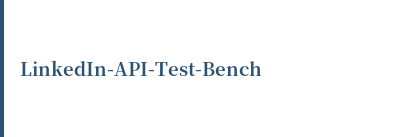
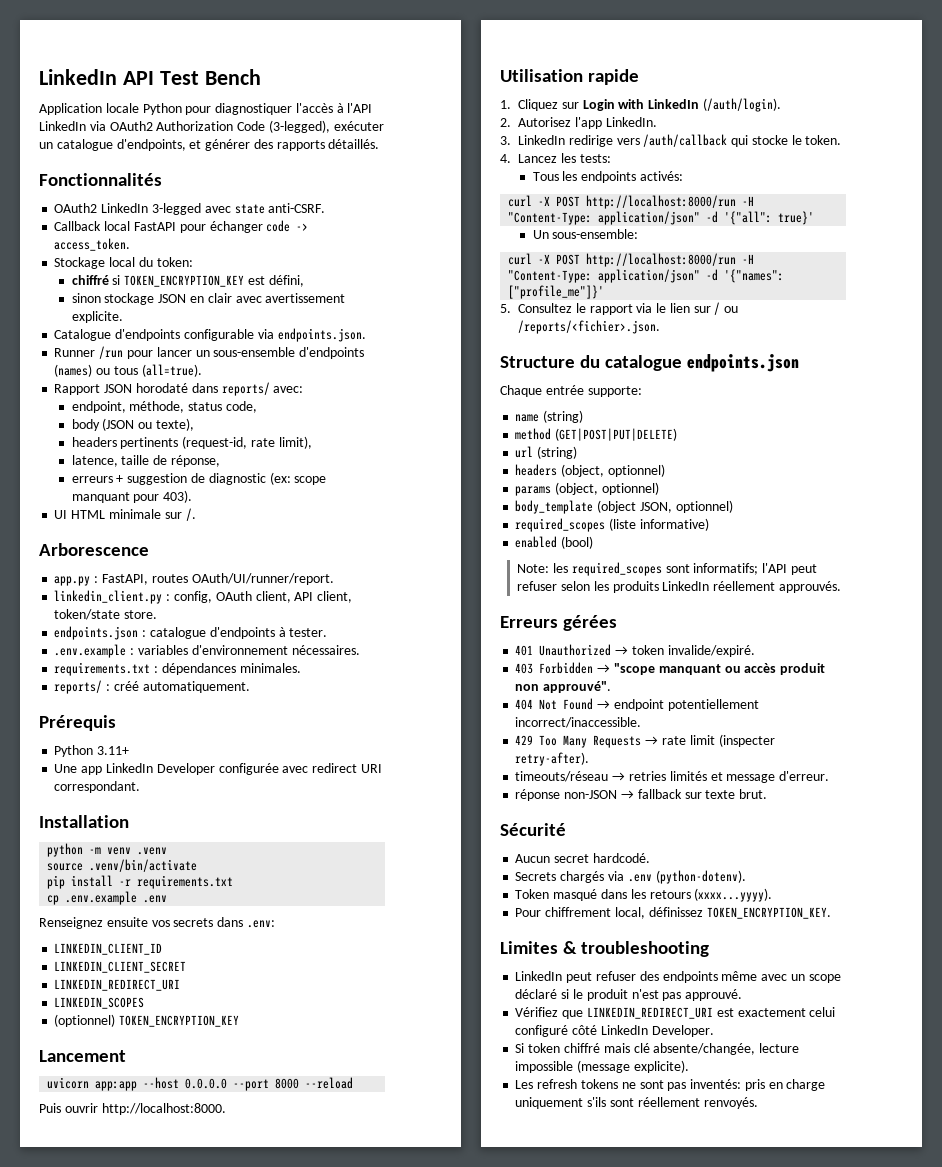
- LinkedIn-API-Test-Bench
+ LinkedIn API Test Bench
+ Application locale Python pour diagnostiquer l'accès à l'API LinkedIn via OAuth2 Authorization Code (3-legged), exécuter un catalogue d'endpoints, et générer des rapports détaillés.
+ Fonctionnalités
+ OAuth2 LinkedIn 3-legged avec state anti-CSRF.
+ Callback local FastAPI pour échanger code -> access_token.
+ Stockage local du token:
+ chiffré si TOKEN_ENCRYPTION_KEY est défini,
+ sinon stockage JSON en clair avec avertissement explicite.
+ Catalogue d'endpoints configurable via endpoints.json.
+ Runner /run pour lancer un sous-ensemble d'endpoints (names) ou tous (all=true).
+ Rapport JSON horodaté dans reports/ avec:
+ endpoint, méthode, status code,
+ body (JSON ou texte),
+ headers pertinents (request-id, rate limit),
+ latence, taille de réponse,
+ erreurs + suggestion de diagnostic (ex: scope manquant pour 403).
+ UI HTML minimale sur /.
+ Arborescence
+ app.py : FastAPI, routes OAuth/UI/runner/report.
+ linkedin_client.py : config, OAuth client, API client, token/state store.
+ endpoints.json : catalogue d'endpoints à tester.
+ .env.example : variables d'environnement nécessaires.
+ requirements.txt : dépendances minimales.
+ reports/ : créé automatiquement.
+ Prérequis
+ Python 3.11+
+ Une app LinkedIn Developer configurée avec redirect URI correspondant.
+ Installation
+ python -m venv .venv
+ source .venv/bin/activate
+ pip install -r requirements.txt
+ cp .env.example .env
+ Renseignez ensuite vos secrets dans .env:
+ LINKEDIN_CLIENT_ID
+ LINKEDIN_CLIENT_SECRET
+ LINKEDIN_REDIRECT_URI
+ LINKEDIN_SCOPES
+ (optionnel) TOKEN_ENCRYPTION_KEY
+ Lancement
+ uvicorn app:app --host 0.0.0.0 --port 8000 --reload
+ Puis ouvrir http://localhost:8000.
+ Utilisation rapide
+ 1. Cliquez sur Login with LinkedIn (/auth/login).
+ 2. Autorisez l'app LinkedIn.
+ 3. LinkedIn redirige vers /auth/callback qui stocke le token.
+ 4. Lancez les tests:
+ Tous les endpoints activés:
+ curl -X POST http://localhost:8000/run -H "Content-Type: application/json" -d '{"all": true}'
+ Un sous-ensemble:
+ curl -X POST http://localhost:8000/run -H "Content-Type: application/json" -d '{"names": ["profile_me"]}'
+ 5. Consultez le rapport via le lien sur / ou /reports/<fichier>.json.
+ Structure du catalogue endpoints.json
+ Chaque entrée supporte:
+ name (string)
+ method (GET|POST|PUT|DELETE)
+ url (string)
+ headers (object, optionnel)
+ params (object, optionnel)
+ body_template (object JSON, optionnel)
+ required_scopes (liste informative)
+ enabled (bool)
+ Note: les required_scopes sont informatifs; l'API peut refuser selon les produits LinkedIn réellement approuvés.
+ Erreurs gérées
+ 401 Unauthorized → token invalide/expiré.
+ 403 Forbidden → "scope manquant ou accès produit non approuvé".
+ 404 Not Found → endpoint potentiellement incorrect/inaccessible.
+ 429 Too Many Requests → rate limit (inspecter retry-after).
+ timeouts/réseau → retries limités et message d'erreur.
+ réponse non-JSON → fallback sur texte brut.
+ Sécurité
+ Aucun secret hardcodé.
+ Secrets chargés via .env (python-dotenv).
+ Token masqué dans les retours (xxxx...yyyy).
+ Pour chiffrement local, définissez TOKEN_ENCRYPTION_KEY.
+ Limites & troubleshooting
+ LinkedIn peut refuser des endpoints même avec un scope déclaré si le produit n'est pas approuvé.
+ Vérifiez que LINKEDIN_REDIRECT_URI est exactement celui configuré côté LinkedIn Developer.
+ Si token chiffré mais clé absente/changée, lecture impossible (message explicite).
+ Les refresh tokens ne sont pas inventés: pris en charge uniquement s'ils sont réellement renvoyés.

